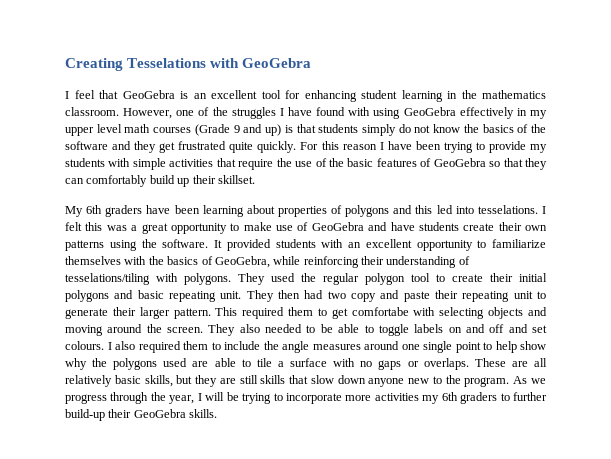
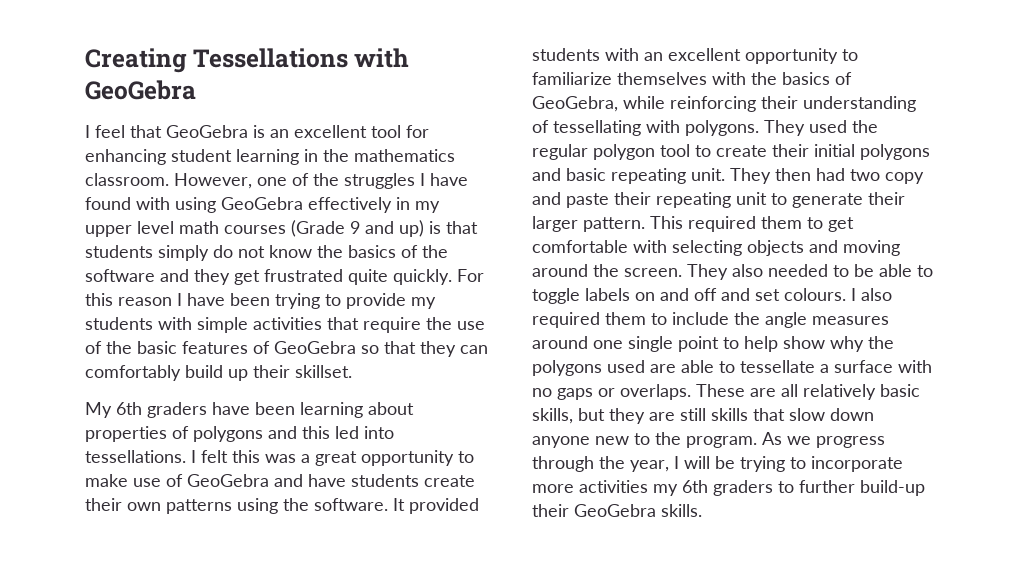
- Creating Tesselations with GeoGebra
+ Creating Tessellations with GeoGebra
- My 6th graders have been learning about properties of polygons and this led into tesselations.
+ My 6th graders have been learning about properties of polygons and this led into tessellations.
- It provided students with an excellent opportunity to familiarize themselves with the basics of GeoGebra, while reinforcing their understanding of tesselations/tiling with polygons.
+ It provided students with an excellent opportunity to familiarize themselves with the basics of GeoGebra, while reinforcing their understanding of tessellating with polygons.
- This required them to get comfortabe with selecting objects and moving around the screen.
+ This required them to get comfortable with selecting objects and moving around the screen.
- I also required them to include the angle measures around one single point to help show why the polygons used are able to tile a surface with no gaps or overlaps.
+ I also required them to include the angle measures around one single point to help show why the polygons used are able to tessellate a surface with no gaps or overlaps.

